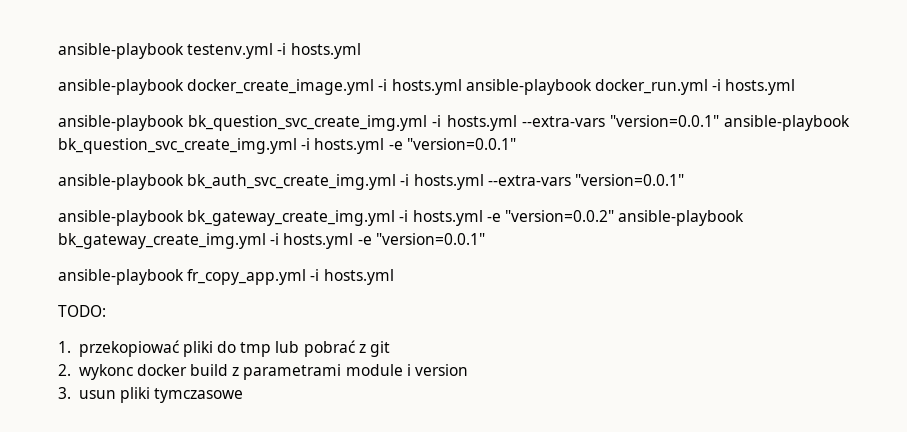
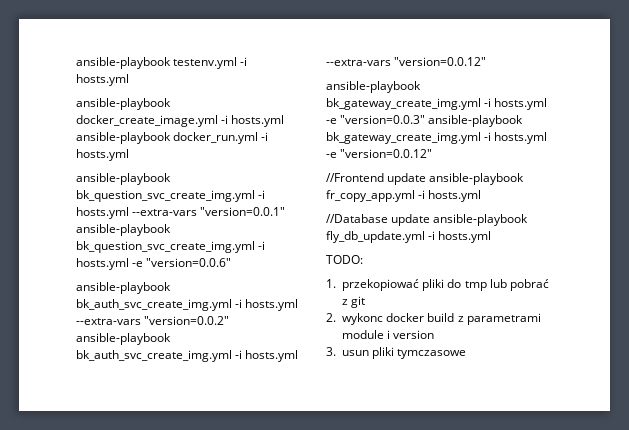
- ansible-playbook bk_question_svc_create_img.yml -i hosts.yml --extra-vars "version=0.0.1" ansible-playbook bk_question_svc_create_img.yml -i hosts.yml -e "version=0.0.1"
- ansible-playbook bk_auth_svc_create_img.yml -i hosts.yml --extra-vars "version=0.0.1"
- ansible-playbook bk_gateway_create_img.yml -i hosts.yml -e "version=0.0.2" ansible-playbook bk_gateway_create_img.yml -i hosts.yml -e "version=0.0.1"
- ansible-playbook fr_copy_app.yml -i hosts.yml
+ ansible-playbook bk_question_svc_create_img.yml -i hosts.yml --extra-vars "version=0.0.1" ansible-playbook bk_question_svc_create_img.yml -i hosts.yml -e "version=0.0.6"
+ ansible-playbook bk_auth_svc_create_img.yml -i hosts.yml --extra-vars "version=0.0.2" ansible-playbook bk_auth_svc_create_img.yml -i hosts.yml --extra-vars "version=0.0.12"
+ ansible-playbook bk_gateway_create_img.yml -i hosts.yml -e "version=0.0.3" ansible-playbook bk_gateway_create_img.yml -i hosts.yml -e "version=0.0.12"
+ //Frontend update ansible-playbook fr_copy_app.yml -i hosts.yml
+ //Database update ansible-playbook fly_db_update.yml -i hosts.yml

